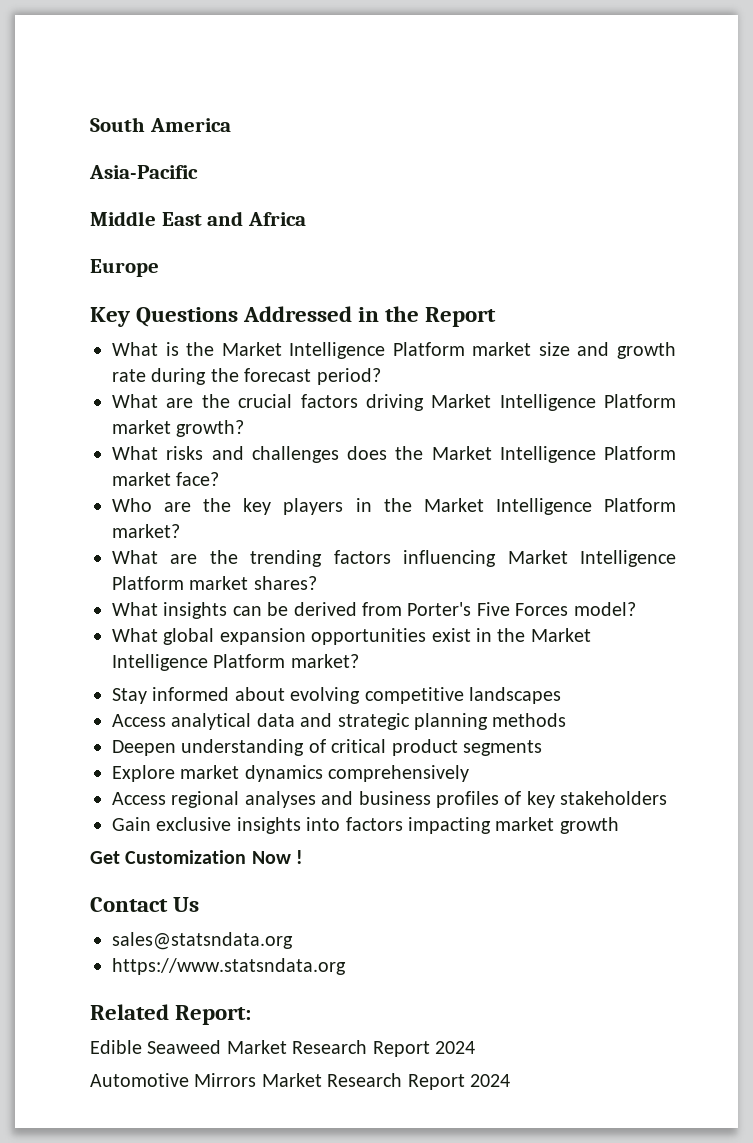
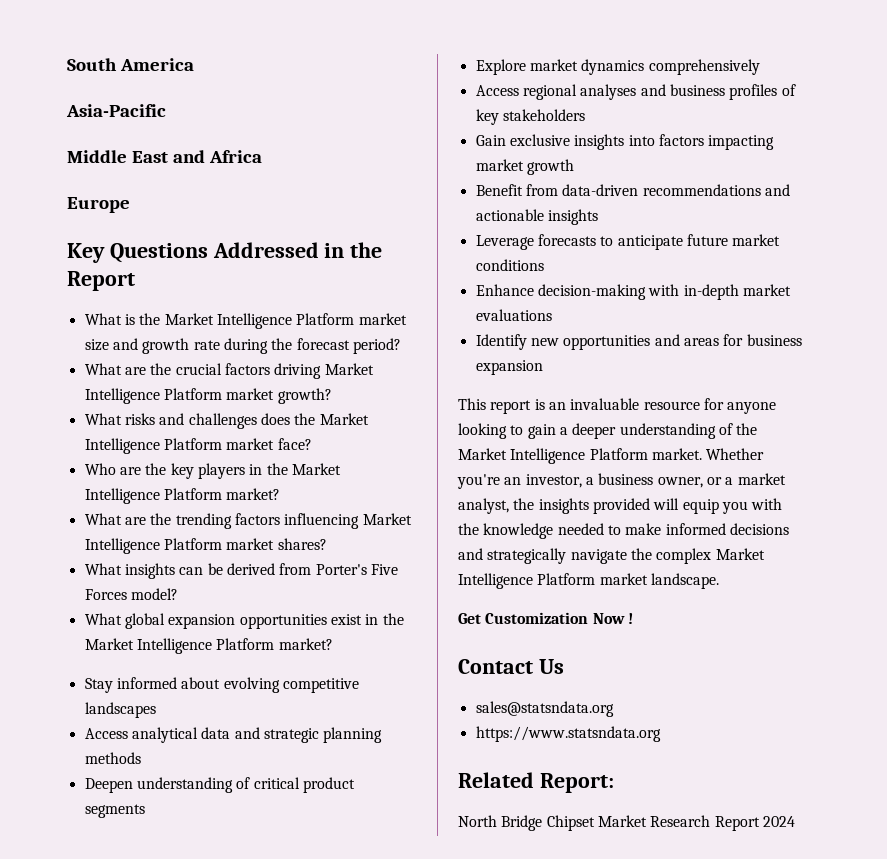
+ Benefit from data-driven recommendations and actionable insights
+ Leverage forecasts to anticipate future market conditions
+ Enhance decision-making with in-depth market evaluations
+ Identify new opportunities and areas for business expansion
+ This report is an invaluable resource for anyone looking to gain a deeper understanding of the Market Intelligence Platform market. Whether you're an investor, a business owner, or a market analyst, the insights provided will equip you with the knowledge needed to make informed decisions and strategically navigate the complex Market Intelligence Platform market landscape.
- Edible Seaweed Market Research Report 2024
- Automotive Mirrors Market Research Report 2024
+ North Bridge Chipset Market Research Report 2024

